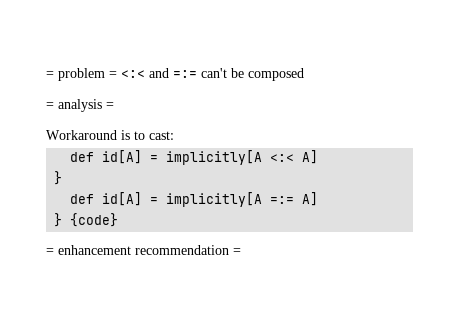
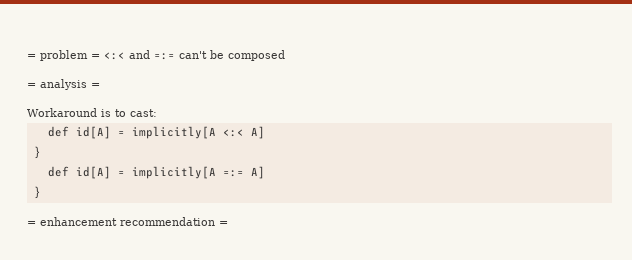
  def id[A] = implicitly[A =:= A]
- } {code}
+ }

